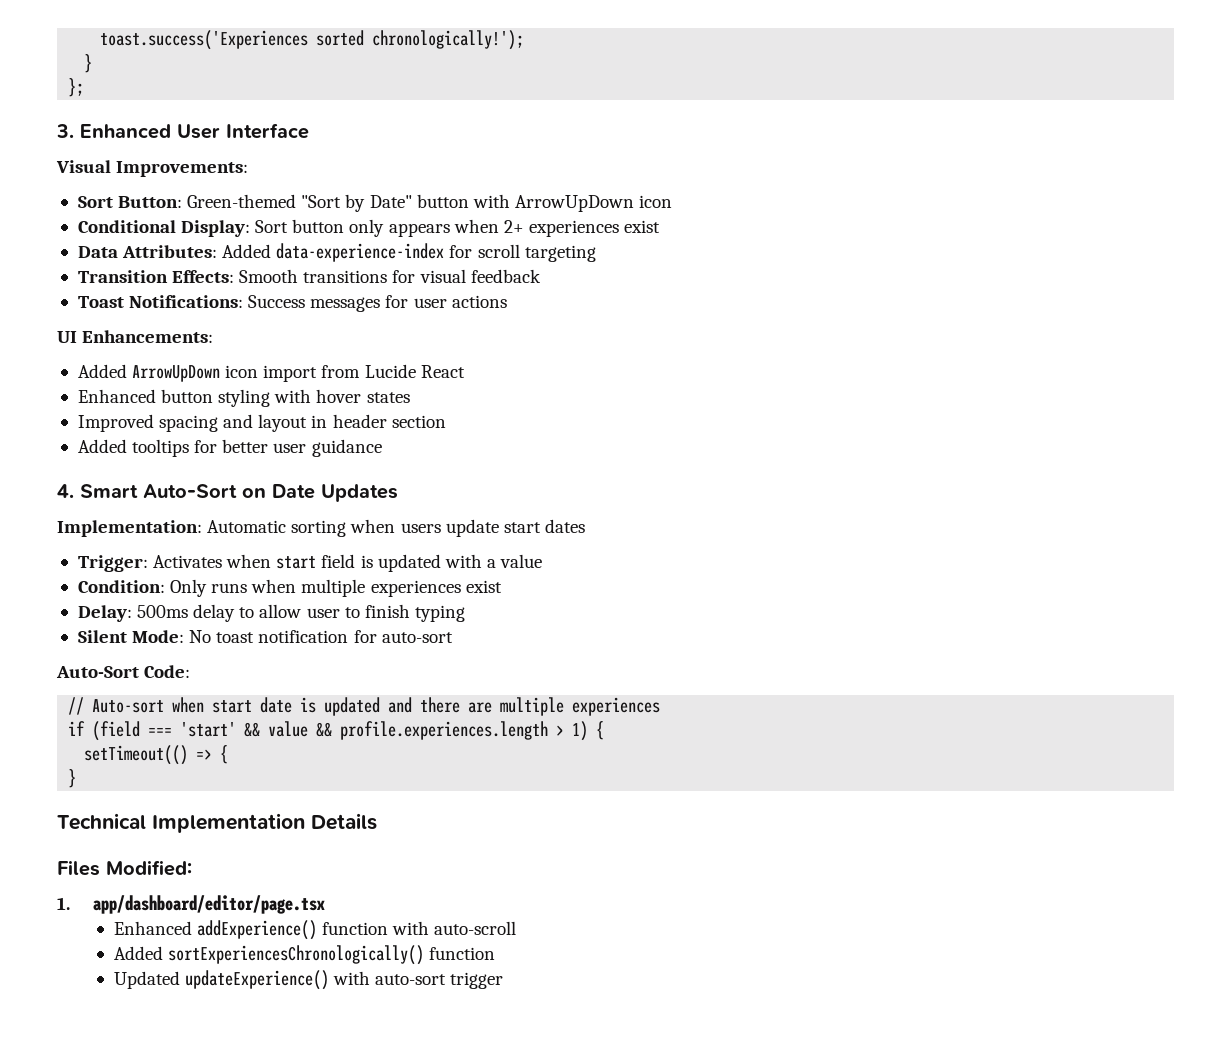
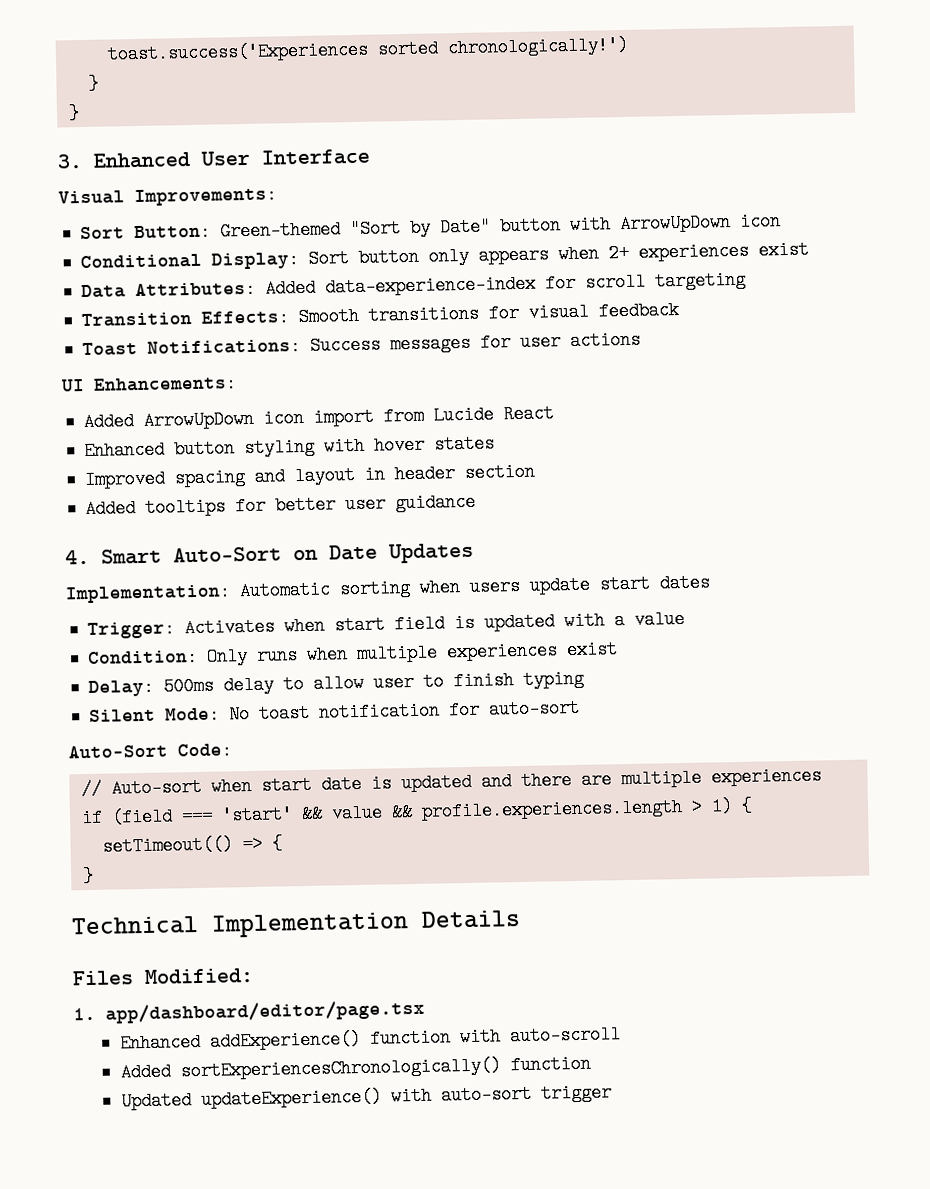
- toast.success('Experiences sorted chronologically!');
+ toast.success('Experiences sorted chronologically!')
  }
- };
+ }

